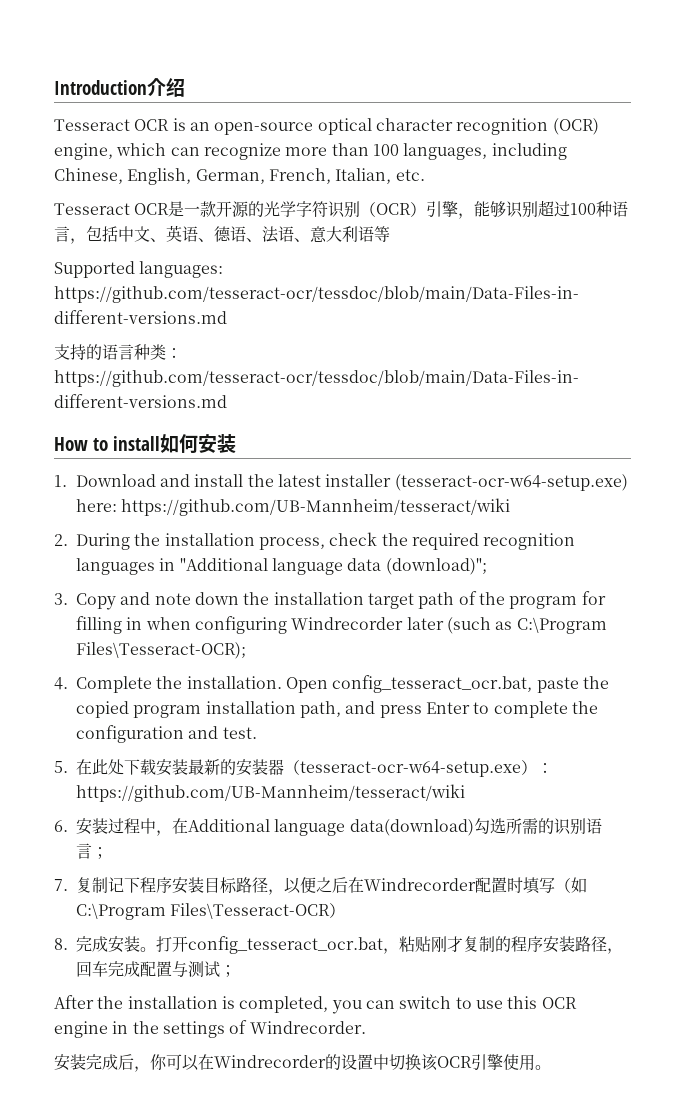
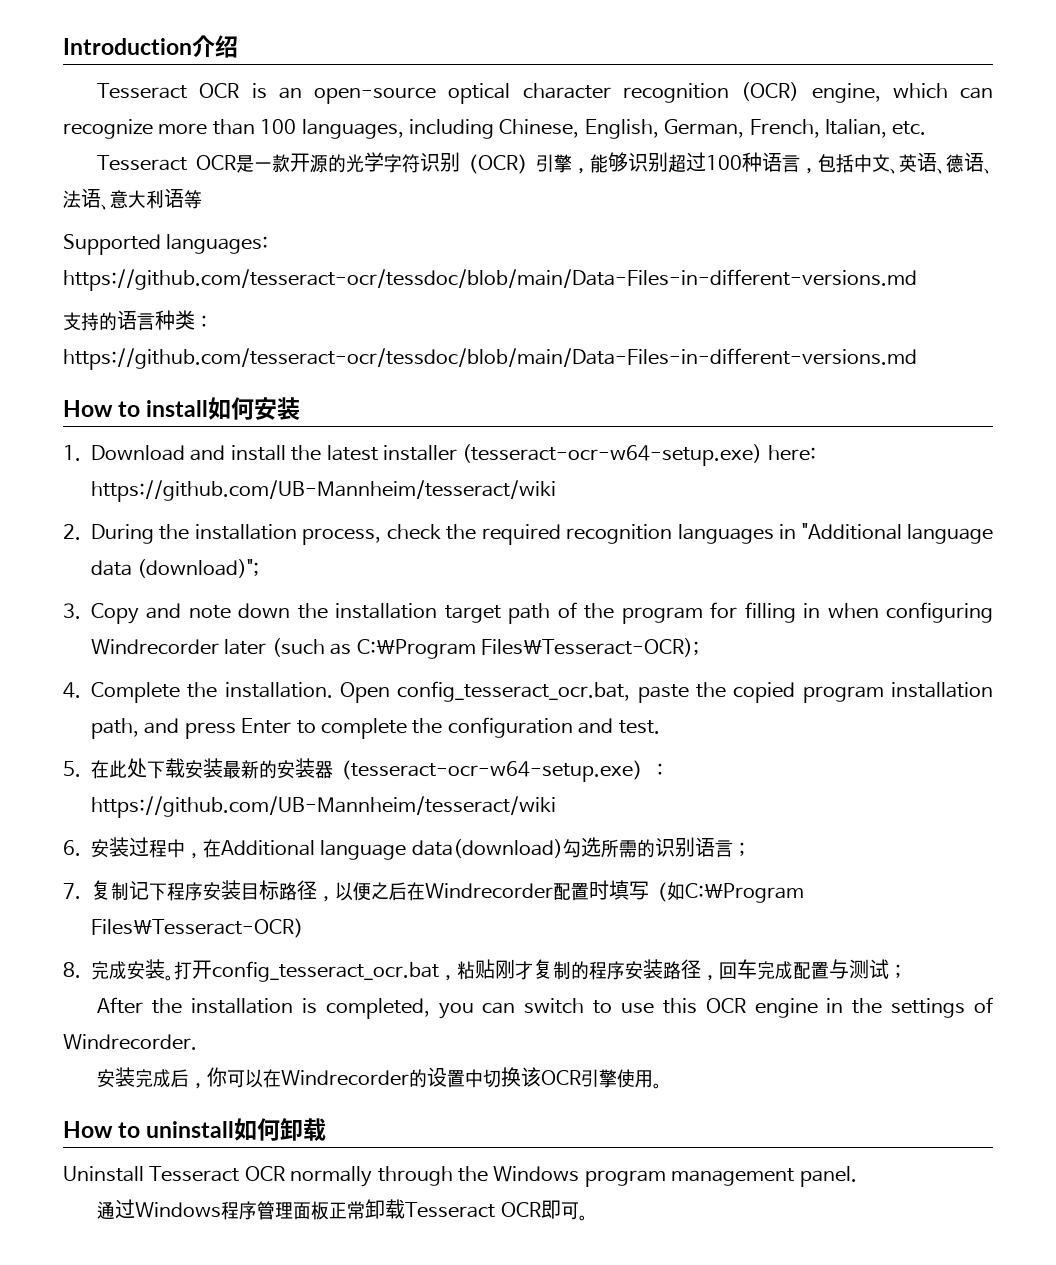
+ How to uninstall如何卸载
+ Uninstall Tesseract OCR normally through the Windows program management panel.
+ 通过Windows程序管理面板正常卸载Tesseract OCR即可。

